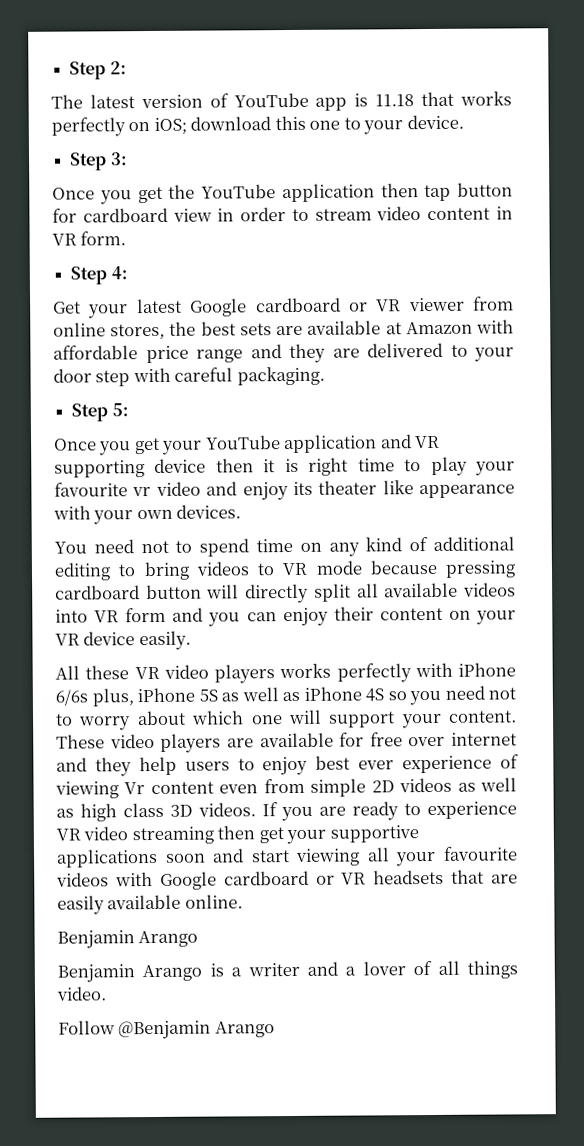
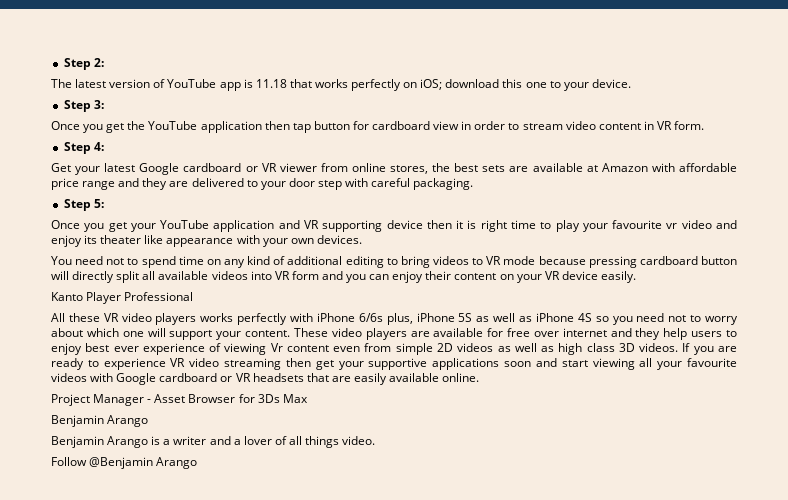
+ Kanto Player Professional
+ Project Manager - Asset Browser for 3Ds Max

